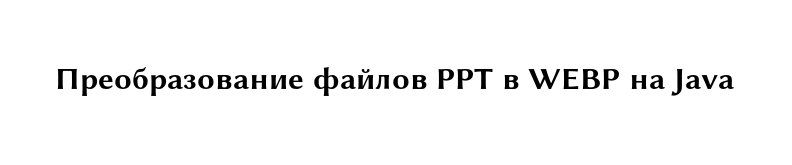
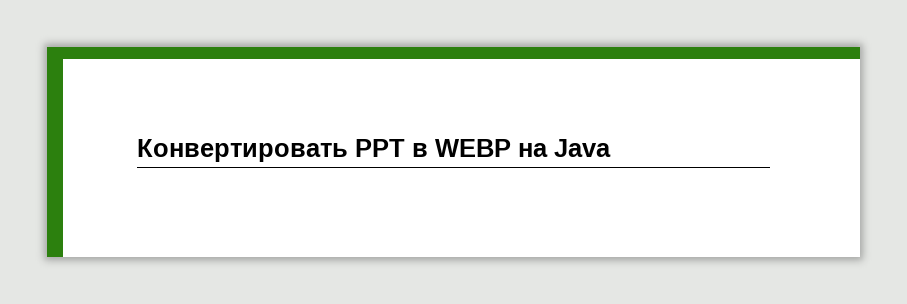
- Преобразование файлов PPT в WEBP на Java
+ Конвертировать PPT в WEBP на Java

